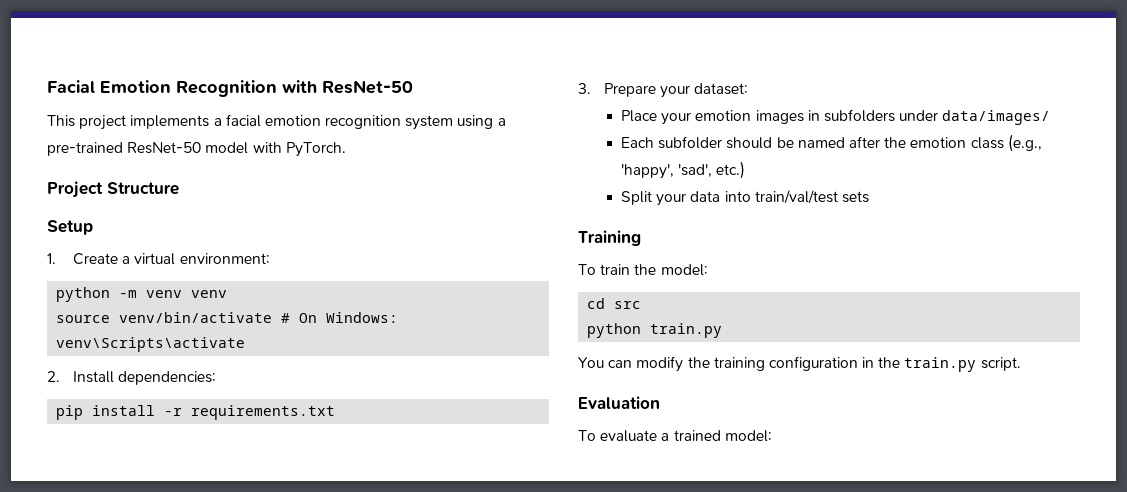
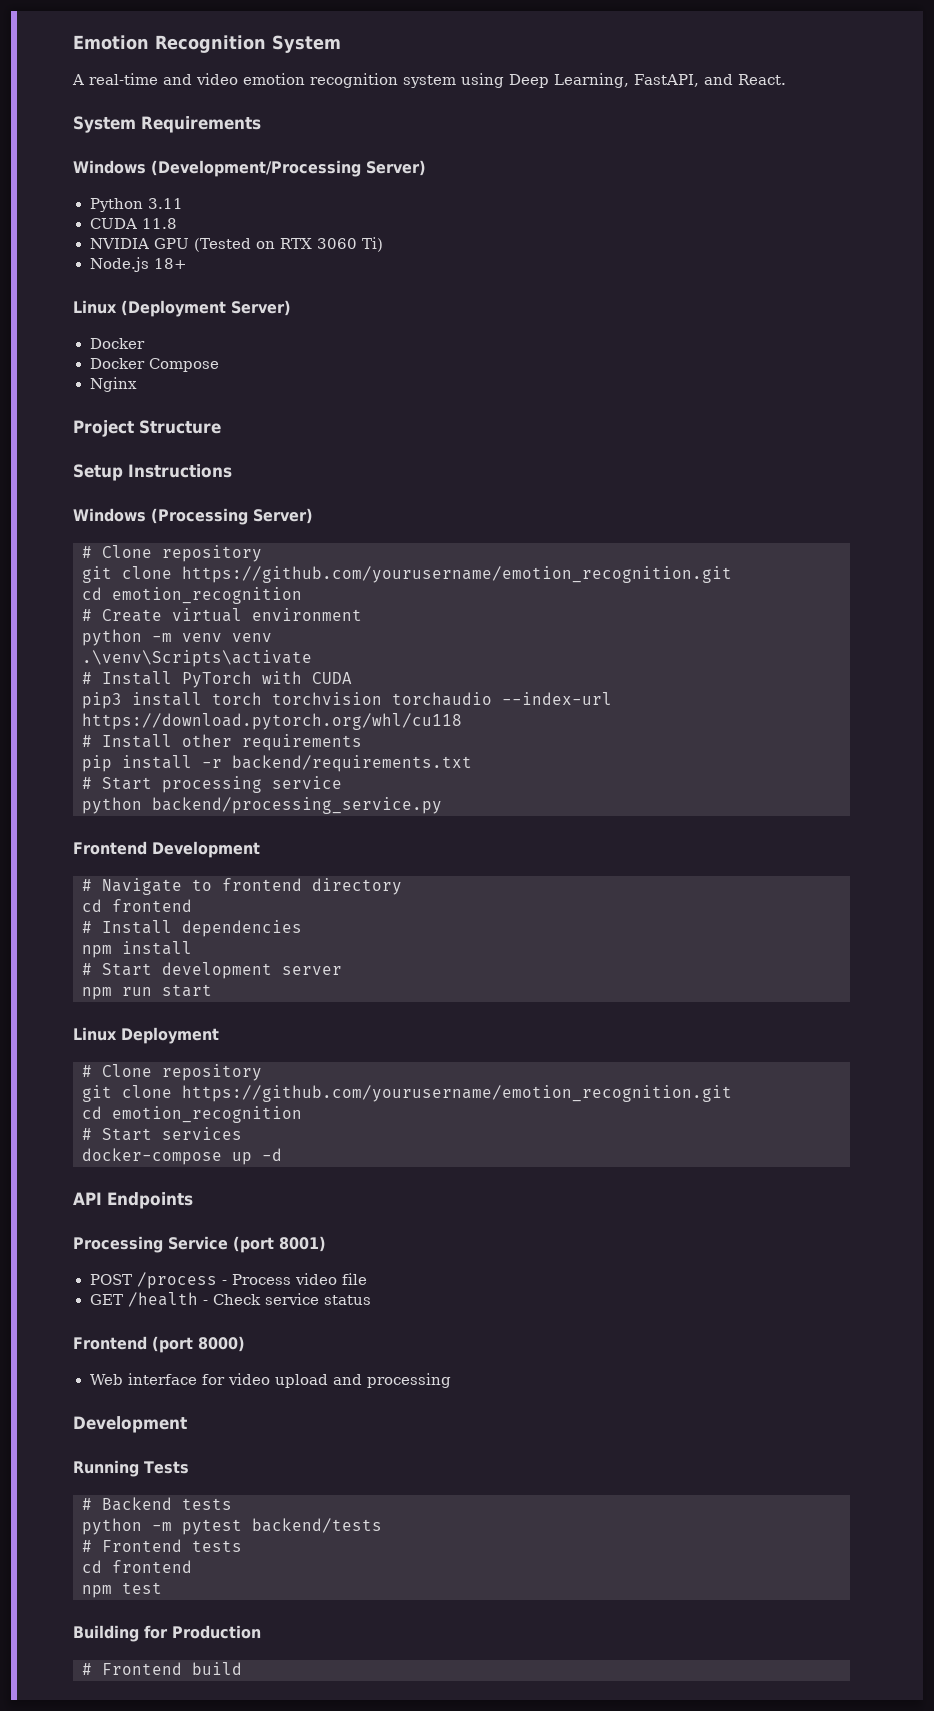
- Facial Emotion Recognition with ResNet-50
- This project implements a facial emotion recognition system using a pre-trained ResNet-50 model with PyTorch.
+ Emotion Recognition System
+ A real-time and video emotion recognition system using Deep Learning, FastAPI, and React.
+ System Requirements
+ Windows (Development/Processing Server)
+ Python 3.11
+ CUDA 11.8
+ NVIDIA GPU (Tested on RTX 3060 Ti)
+ Node.js 18+
+ Linux (Deployment Server)
+ Docker
+ Docker Compose
+ Nginx
  Project Structure
- Setup
- 1. Create a virtual environment:
+ Setup Instructions
+ Windows (Processing Server)
+ # Clone repository
+ git clone https://github.com/yourusername/emotion_recognition.git
+ cd emotion_recognition
+ # Create virtual environment
  python -m venv venv
- source venv/bin/activate # On Windows: venv\Scripts\activate
- 2. Install dependencies:
- pip install -r requirements.txt
- 3. Prepare your dataset:
- Place your emotion images in subfolders under data/images/
- Each subfolder should be named after the emotion class (e.g., 'happy', 'sad', etc.)
- Split your data into train/val/test sets
- Training
- To train the model:
- cd src
- python train.py
- You can modify the training configuration in the train.py script.
- Evaluation
- To evaluate a trained model:
+ .\venv\Scripts\activate
+ # Install PyTorch with CUDA
+ pip3 install torch torchvision torchaudio --index-url https://download.pytorch.org/whl/cu118
+ # Install other requirements
+ pip install -r backend/requirements.txt
+ # Start processing service
+ python backend/processing_service.py
+ Frontend Development
+ # Navigate to frontend directory
+ cd frontend
+ # Install dependencies
+ npm install
+ # Start development server
+ npm run start
+ Linux Deployment
+ # Clone repository
+ git clone https://github.com/yourusername/emotion_recognition.git
+ cd emotion_recognition
+ # Start services
+ docker-compose up -d
+ API Endpoints
+ Processing Service (port 8001)
+ POST /process - Process video file
+ GET /health - Check service status
+ Frontend (port 8000)
+ Web interface for video upload and processing
+ Development
+ Running Tests
+ # Backend tests
+ python -m pytest backend/tests
+ # Frontend tests
+ cd frontend
+ npm test
+ Building for Production
+ # Frontend build

